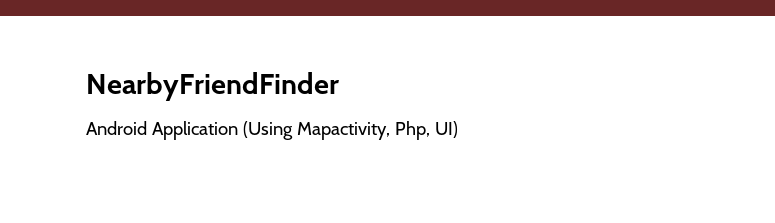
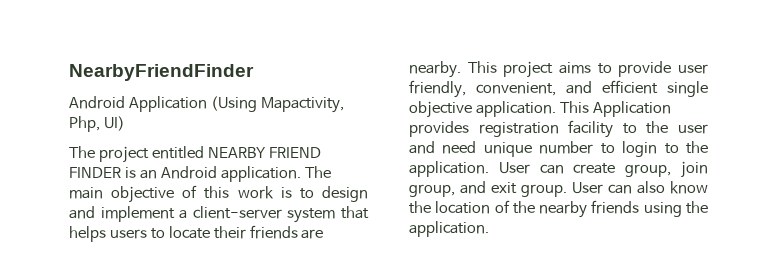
+ The project entitled NEARBY FRIEND FINDER is an Android application. The main objective of this work is to design and implement a client-server system that helps users to locate their friends are nearby. This project aims to provide user friendly, convenient, and efficient single objective application. This Application provides registration facility to the user and need unique number to login to the application. User can create group, join group, and exit group. User can also know the location of the nearby friends using the application.

